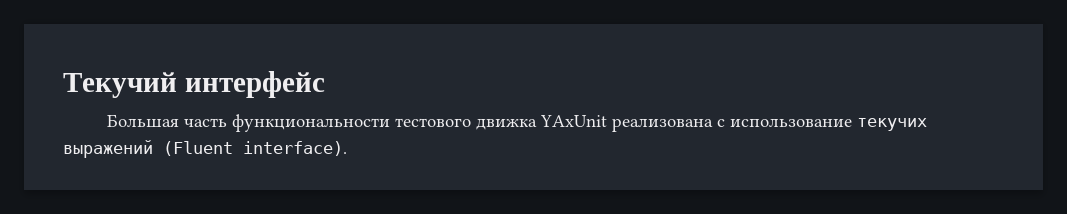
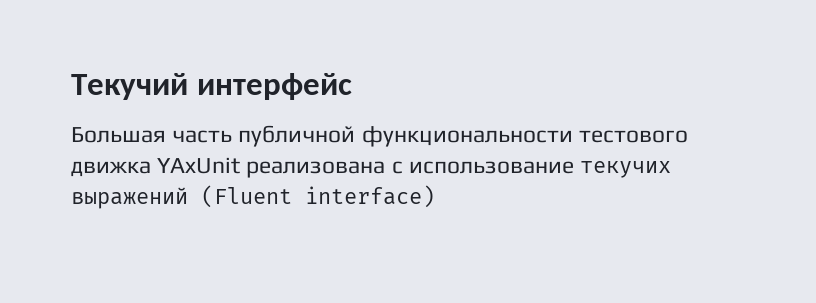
- Большая часть функциональности тестового движка YAxUnit реализована с использование текучих выражений (Fluent interface).
+ Большая часть публичной функциональности тестового движка YAxUnit реализована с использование текучих выражений (Fluent interface)

